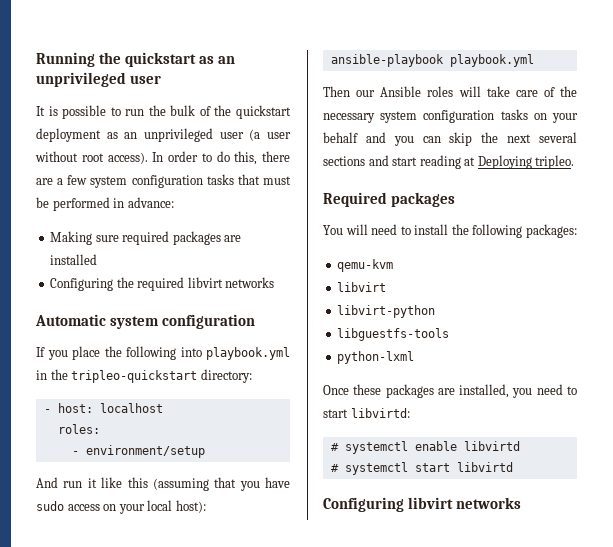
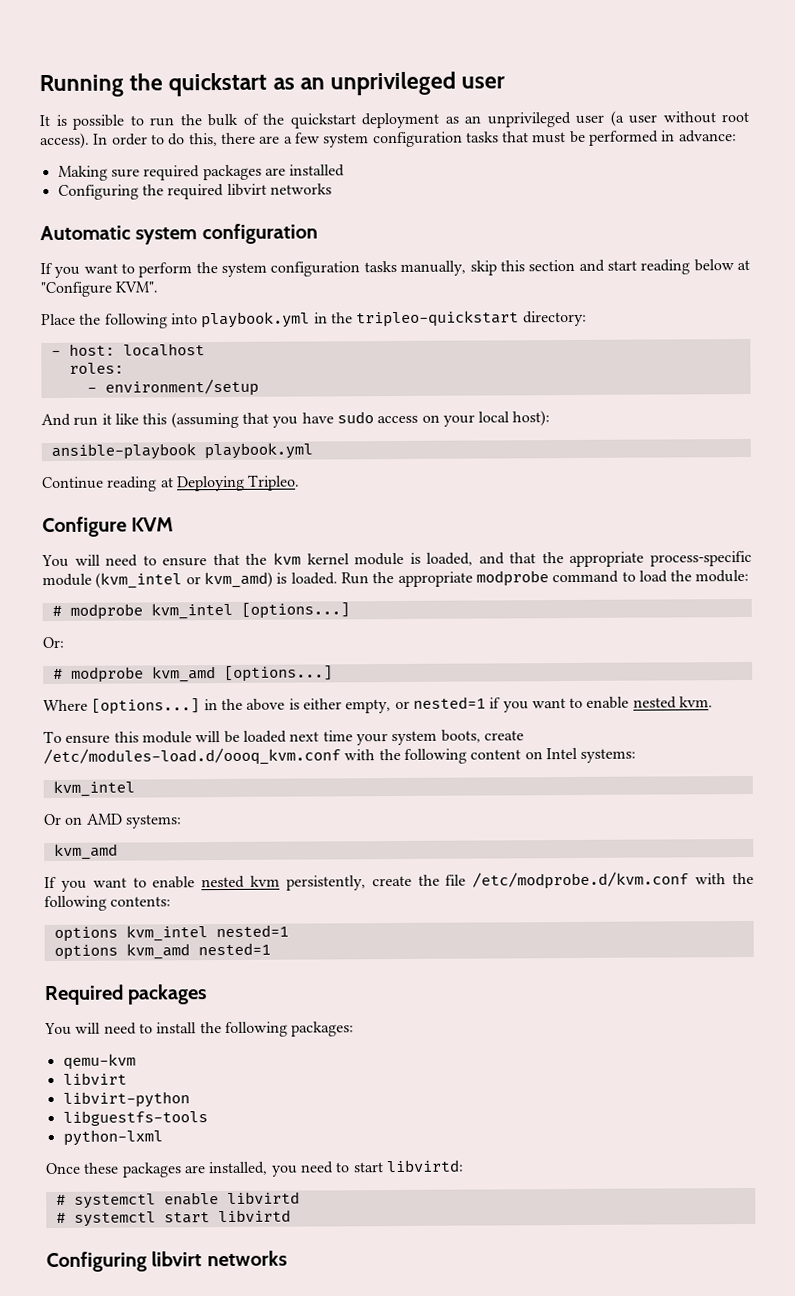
- If you place the following into playbook.yml in the tripleo-quickstart directory:
+ If you want to perform the system configuration tasks manually, skip this section and start reading below at "Configure KVM".
+ Place the following into playbook.yml in the tripleo-quickstart directory:
- Then our Ansible roles will take care of the necessary system configuration tasks on your behalf and you can skip the next several sections and start reading at Deploying tripleo.
+ Continue reading at Deploying Tripleo.
+ Configure KVM
+ You will need to ensure that the kvm kernel module is loaded, and that the appropriate process-specific module (kvm_intel or kvm_amd) is loaded. Run the appropriate modprobe command to load the module:
+ # modprobe kvm_intel [options...]
+ Or:
+ # modprobe kvm_amd [options...]
+ Where [options...] in the above is either empty, or nested=1 if you want to enable nested kvm.
+ To ensure this module will be loaded next time your system boots, create /etc/modules-load.d/oooq_kvm.conf with the following content on Intel systems:
+ kvm_intel
+ Or on AMD systems:
+ kvm_amd
+ If you want to enable nested kvm persistently, create the file /etc/modprobe.d/kvm.conf with the following contents:
+ options kvm_intel nested=1
+ options kvm_amd nested=1

